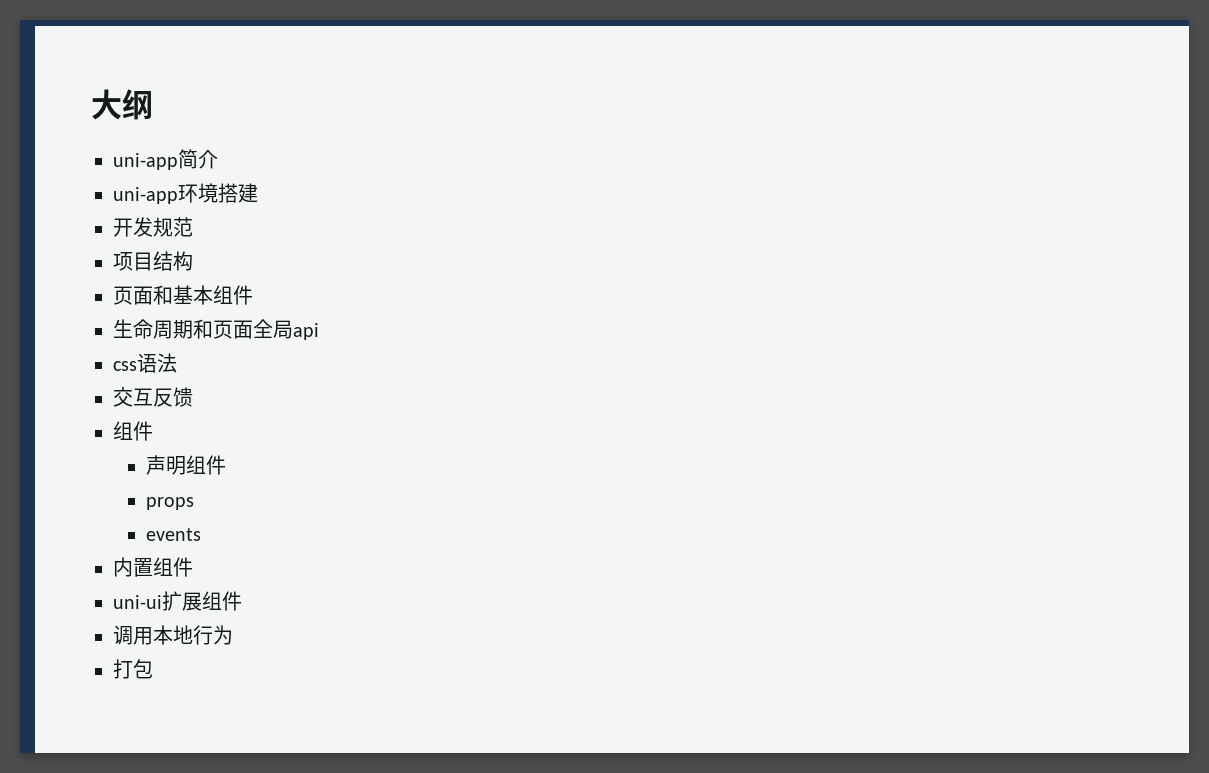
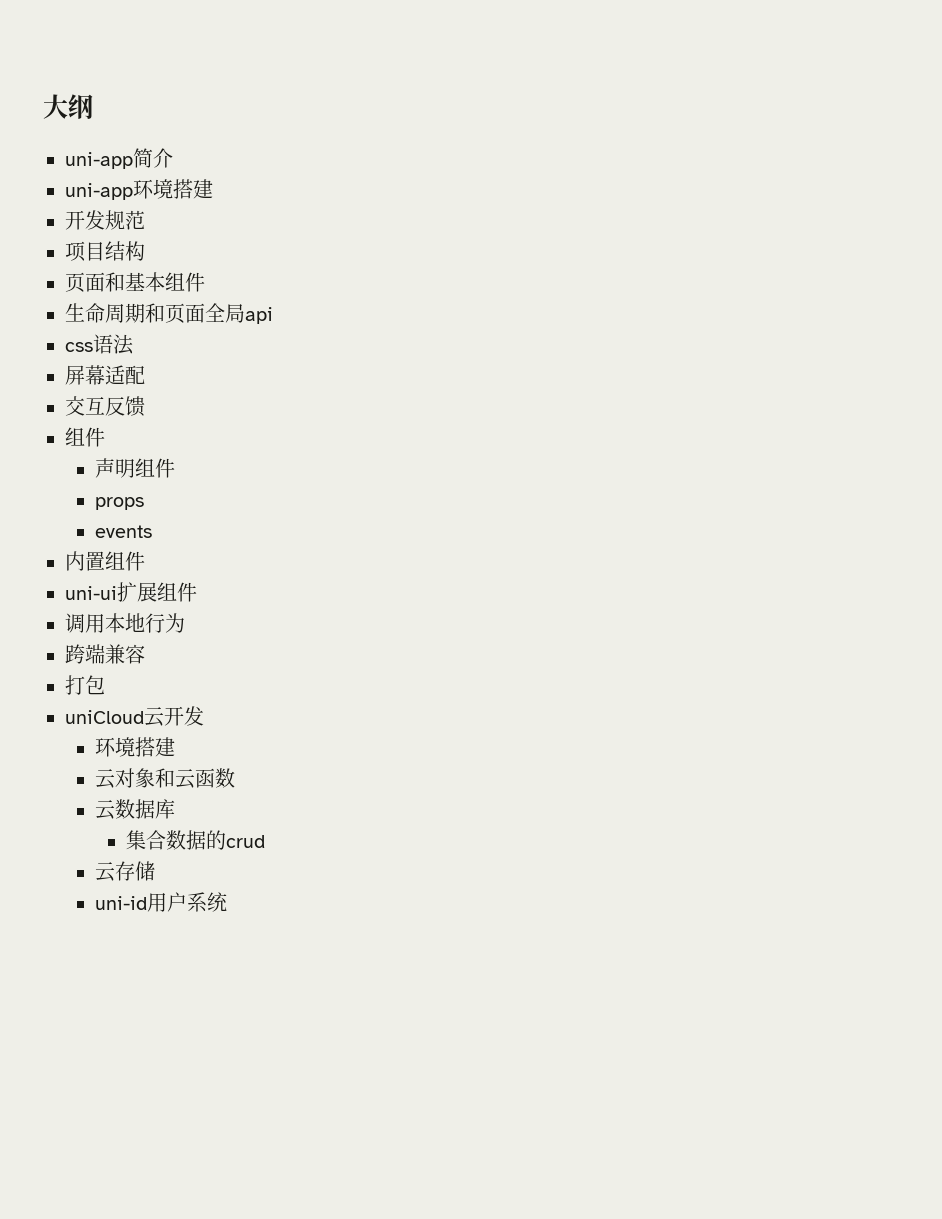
+ 屏幕适配
+ 跨端兼容
+ uniCloud云开发
+ 环境搭建
+ 云对象和云函数
+ 云数据库
+ 集合数据的crud
+ 云存储
+ uni-id用户系统

